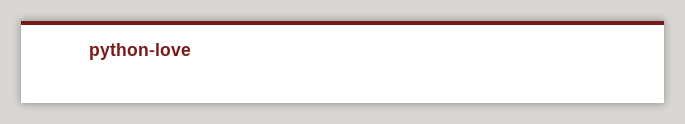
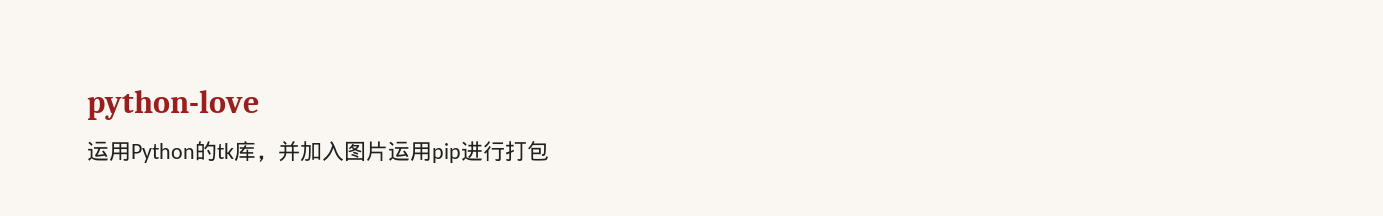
+ 运用Python的tk库，并加入图片运用pip进行打包

